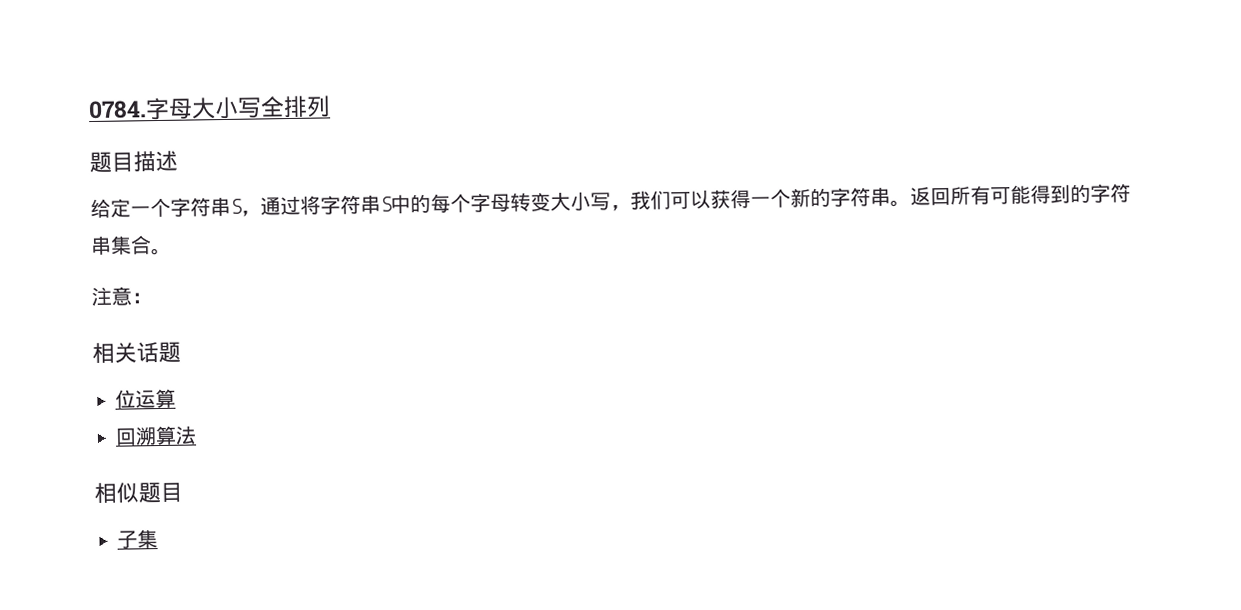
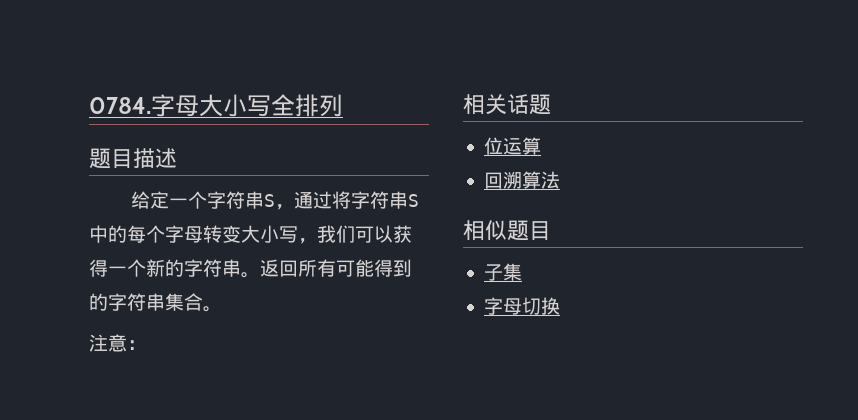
+ 字母切换

